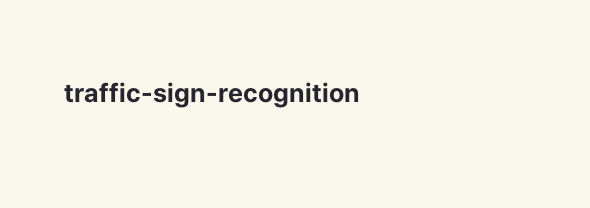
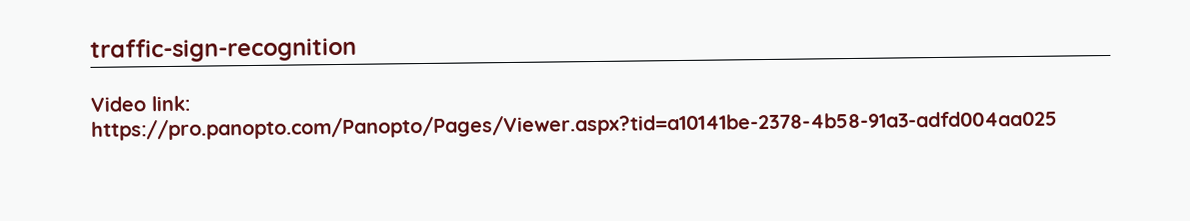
+ Video link: https://pro.panopto.com/Panopto/Pages/Viewer.aspx?tid=a10141be-2378-4b58-91a3-adfd004aa025

